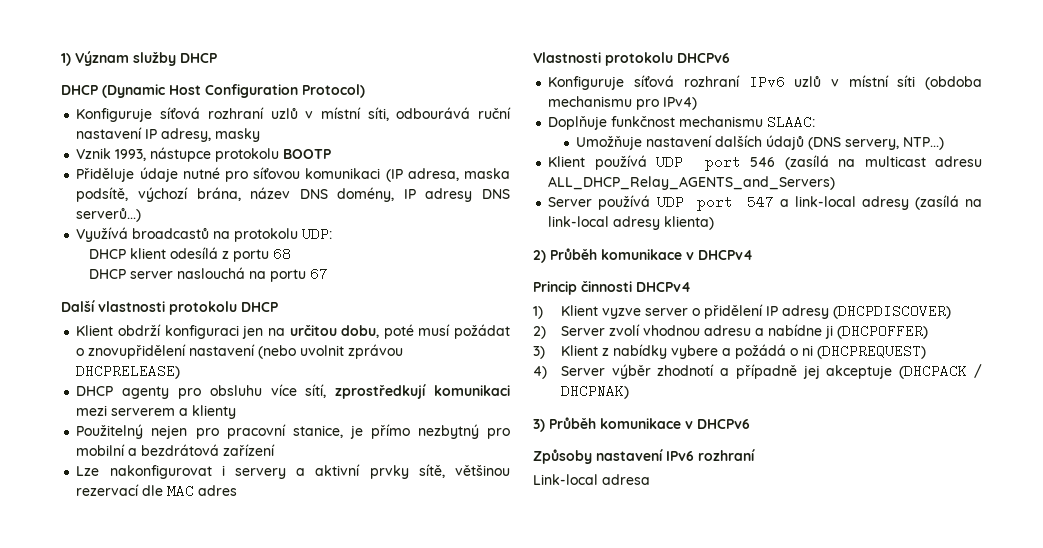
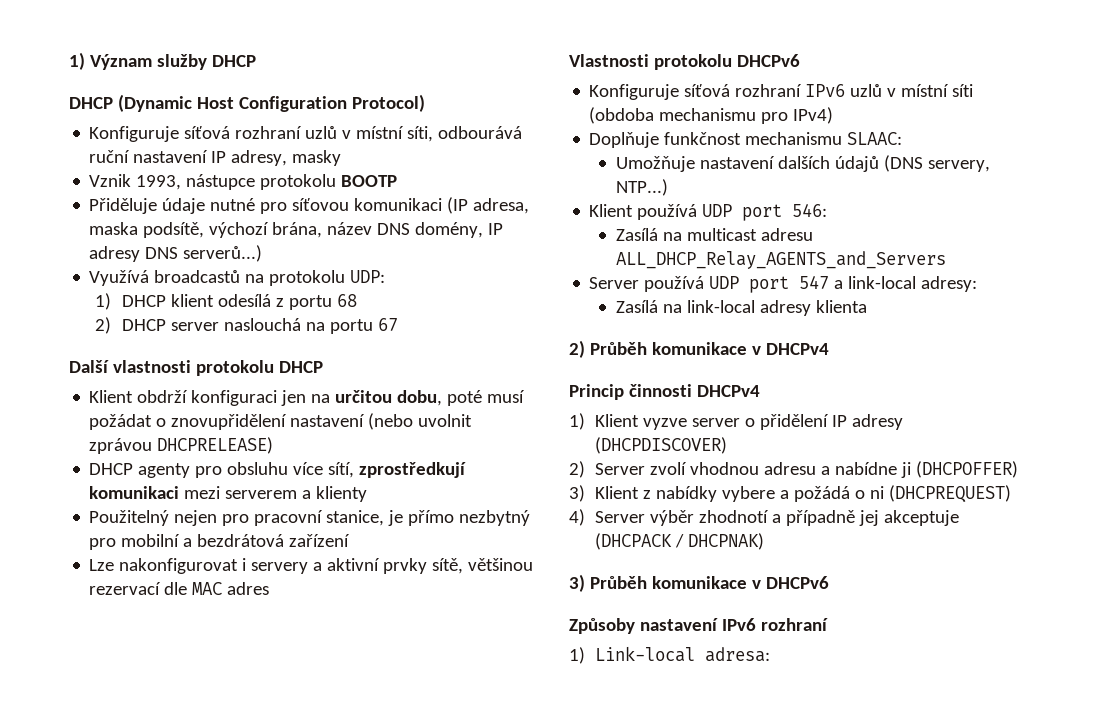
- DHCP klient odesílá z portu 68
+ 1) DHCP klient odesílá z portu 68
- DHCP server naslouchá na portu 67
+ 2) DHCP server naslouchá na portu 67
- Klient používá UDP port 546 (zasílá na multicast adresu ALL_DHCP_Relay_AGENTS_and_Servers)
+ Klient používá UDP port 546:
+ Zasílá na multicast adresu ALL_DHCP_Relay_AGENTS_and_Servers
- Server používá UDP port 547 a link-local adresy (zasílá na link-local adresy klienta)
+ Server používá UDP port 547 a link-local adresy:
+ Zasílá na link-local adresy klienta
- Link-local adresa
+ 1) Link-local adresa:

